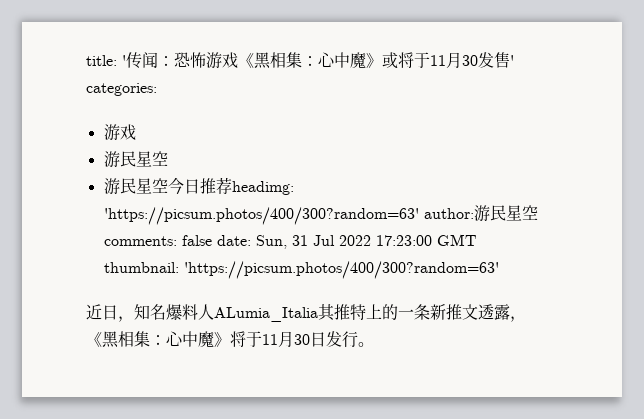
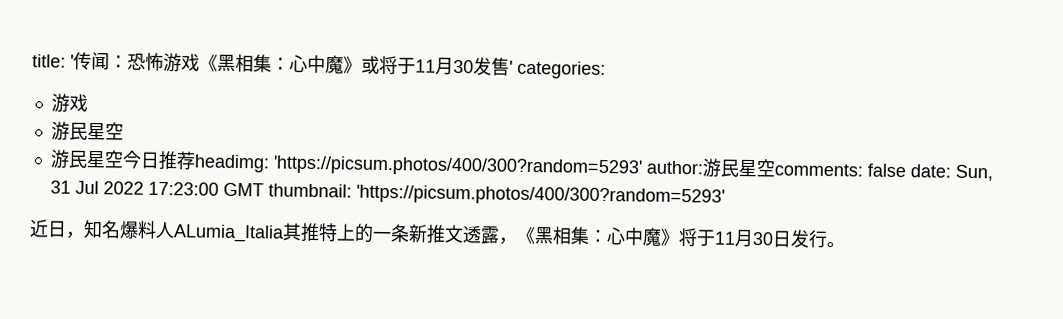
- 游民星空今日推荐headimg: 'https://picsum.photos/400/300?random=63' author:游民星空comments: false date: Sun, 31 Jul 2022 17:23:00 GMT thumbnail: 'https://picsum.photos/400/300?random=63'
+ 游民星空今日推荐headimg: 'https://picsum.photos/400/300?random=5293' author:游民星空comments: false date: Sun, 31 Jul 2022 17:23:00 GMT thumbnail: 'https://picsum.photos/400/300?random=5293'

